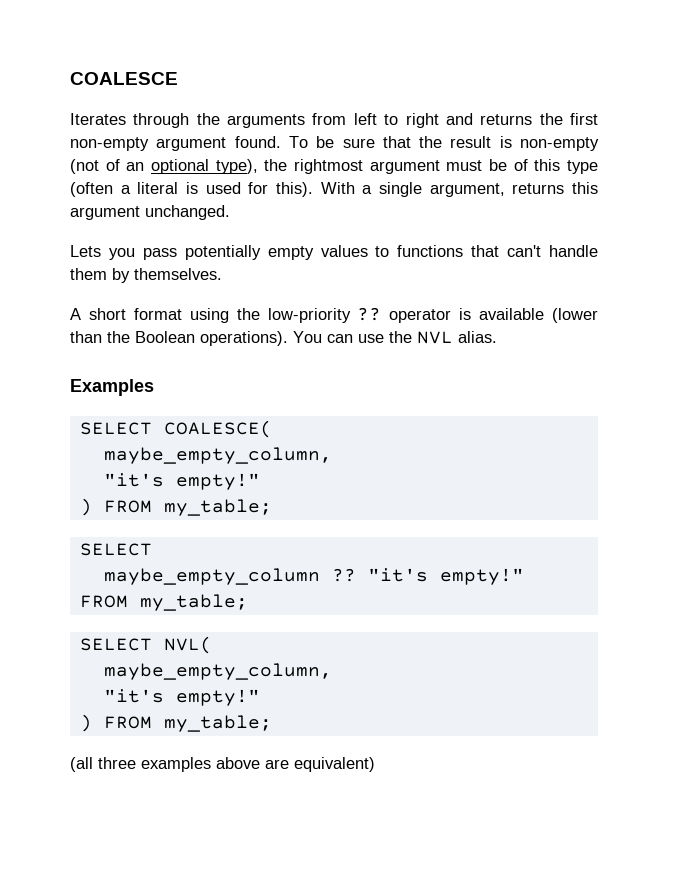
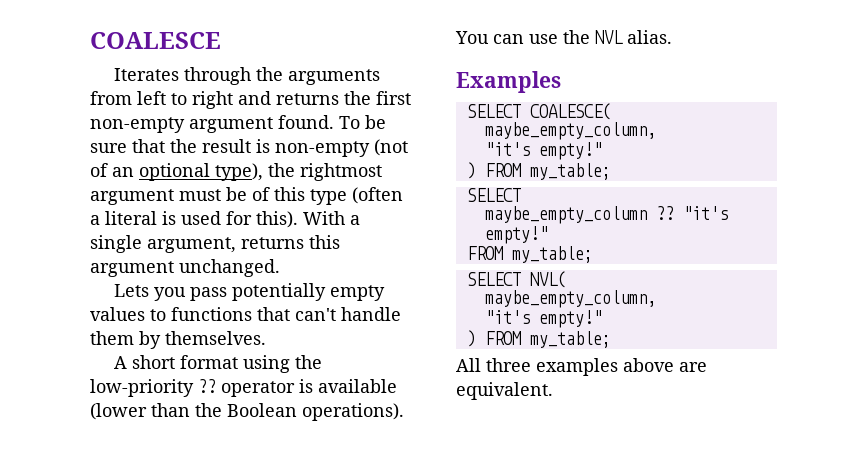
- (all three examples above are equivalent)
+ All three examples above are equivalent.

